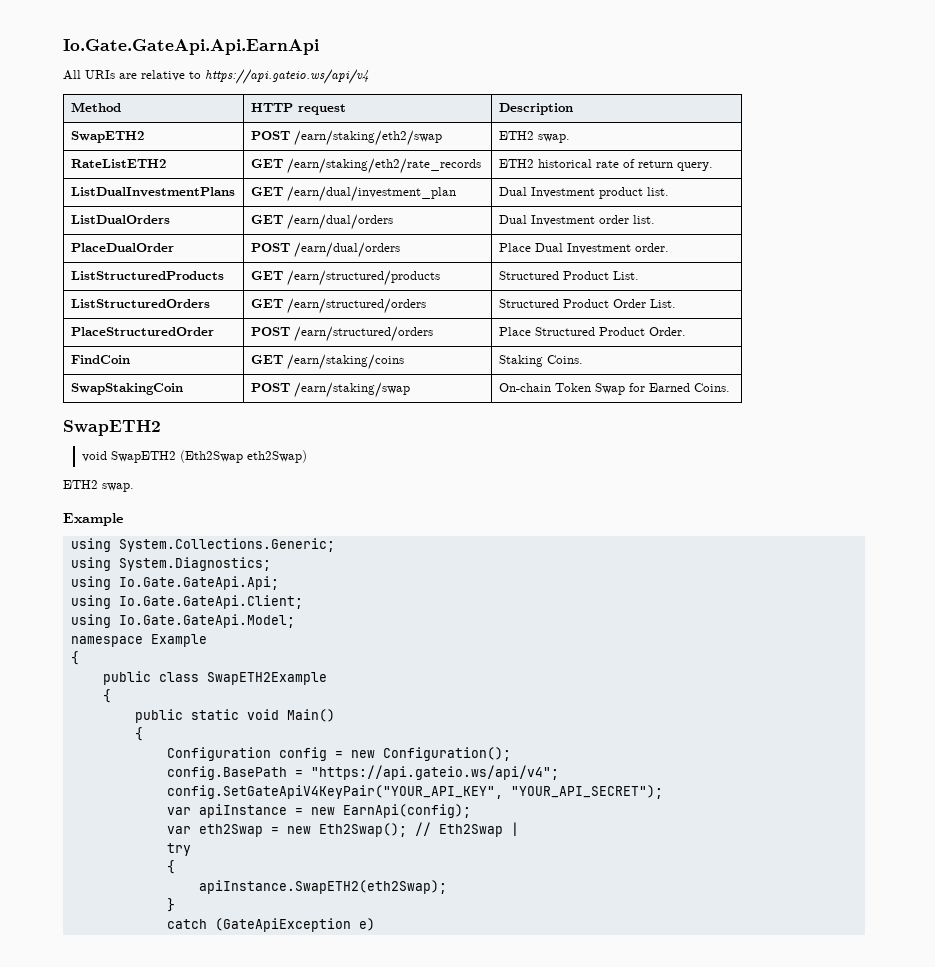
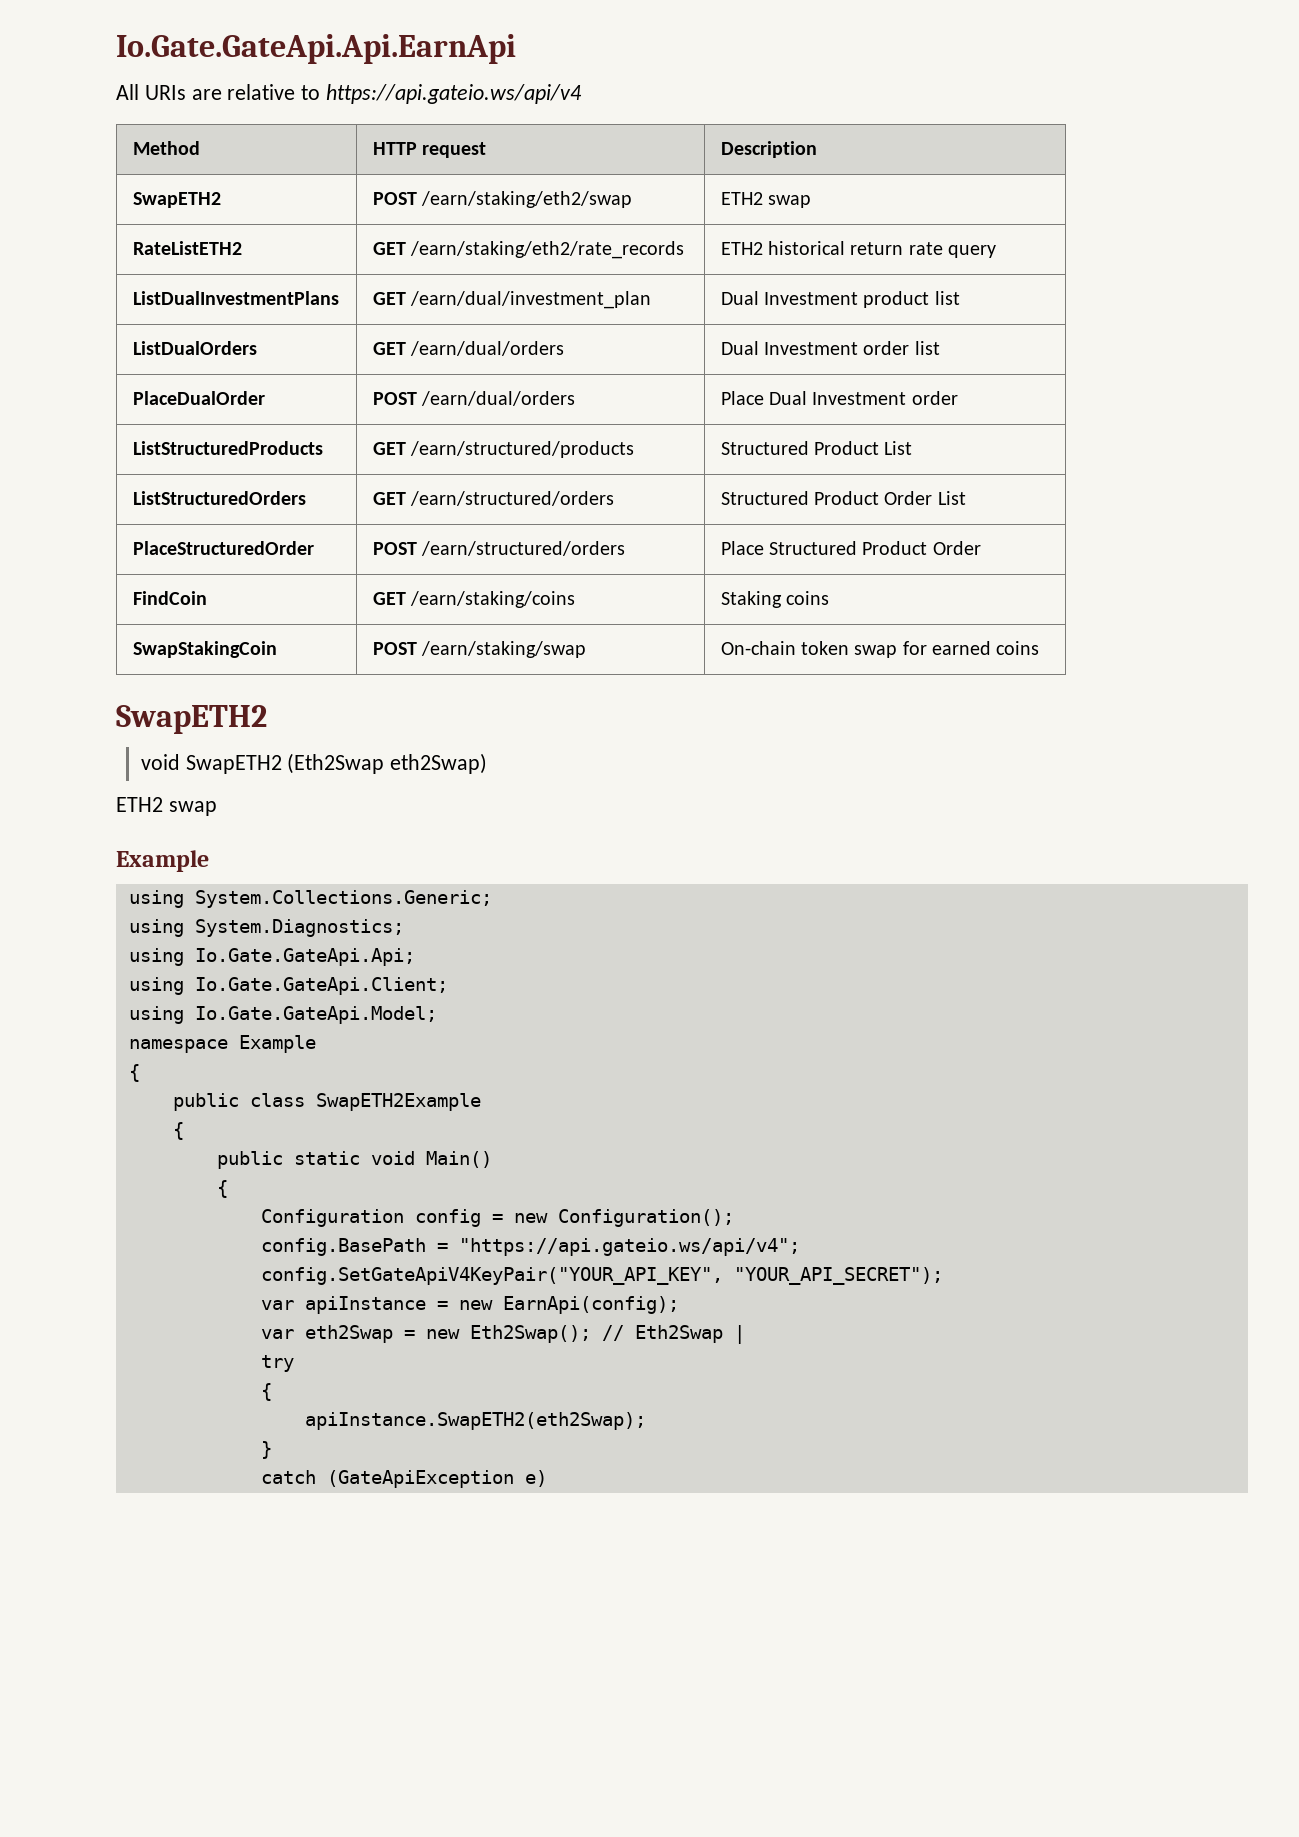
- SwapETH2 | POST /earn/staking/eth2/swap | ETH2 swap.
+ SwapETH2 | POST /earn/staking/eth2/swap | ETH2 swap
- RateListETH2 | GET /earn/staking/eth2/rate_records | ETH2 historical rate of return query.
+ RateListETH2 | GET /earn/staking/eth2/rate_records | ETH2 historical return rate query
- ListDualInvestmentPlans | GET /earn/dual/investment_plan | Dual Investment product list.
+ ListDualInvestmentPlans | GET /earn/dual/investment_plan | Dual Investment product list
- ListDualOrders | GET /earn/dual/orders | Dual Investment order list.
+ ListDualOrders | GET /earn/dual/orders | Dual Investment order list
- PlaceDualOrder | POST /earn/dual/orders | Place Dual Investment order.
+ PlaceDualOrder | POST /earn/dual/orders | Place Dual Investment order
- ListStructuredProducts | GET /earn/structured/products | Structured Product List.
+ ListStructuredProducts | GET /earn/structured/products | Structured Product List
- ListStructuredOrders | GET /earn/structured/orders | Structured Product Order List.
+ ListStructuredOrders | GET /earn/structured/orders | Structured Product Order List
- PlaceStructuredOrder | POST /earn/structured/orders | Place Structured Product Order.
+ PlaceStructuredOrder | POST /earn/structured/orders | Place Structured Product Order
- FindCoin | GET /earn/staking/coins | Staking Coins.
+ FindCoin | GET /earn/staking/coins | Staking coins
- SwapStakingCoin | POST /earn/staking/swap | On-chain Token Swap for Earned Coins.
+ SwapStakingCoin | POST /earn/staking/swap | On-chain token swap for earned coins
  void SwapETH2 (Eth2Swap eth2Swap)
- ETH2 swap.
+ ETH2 swap

